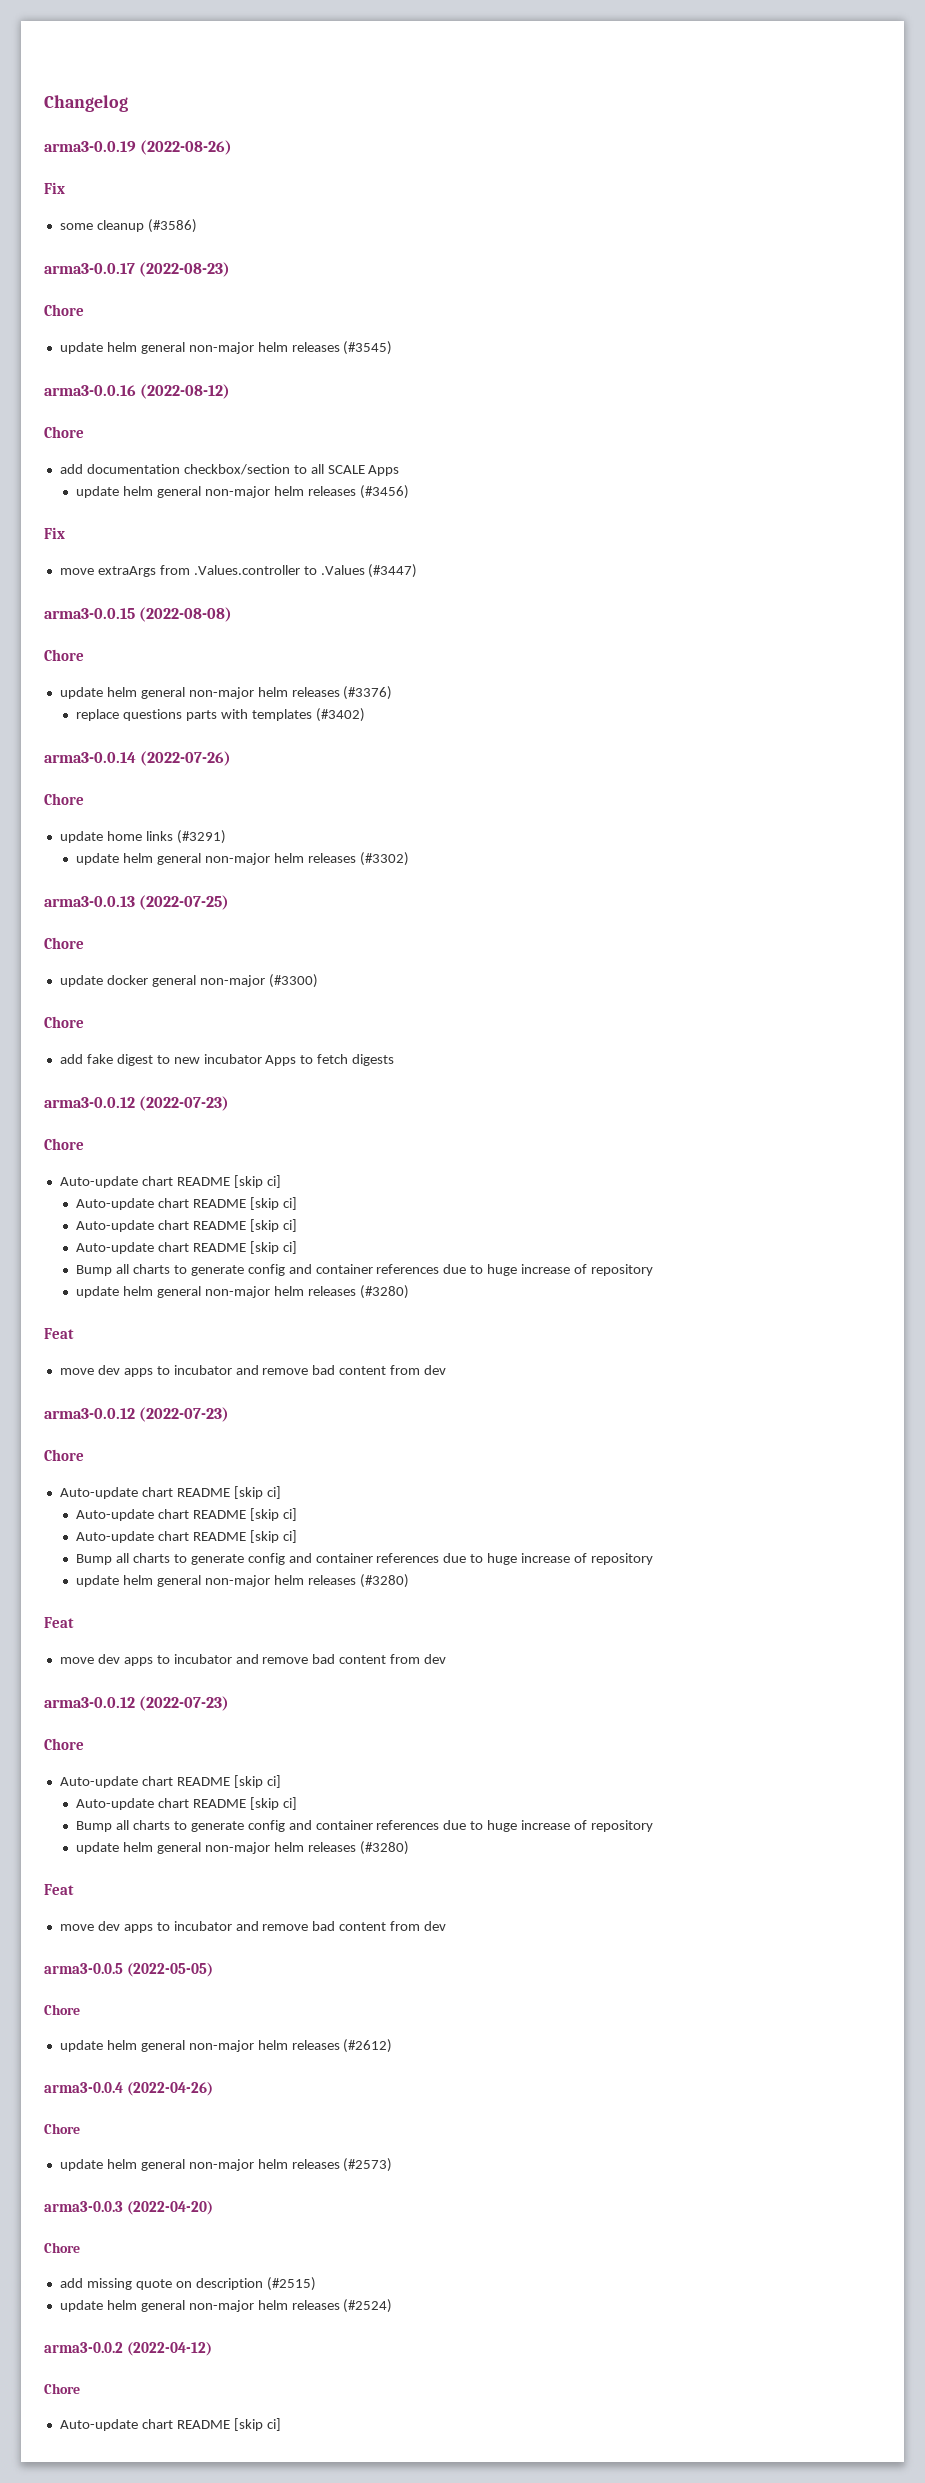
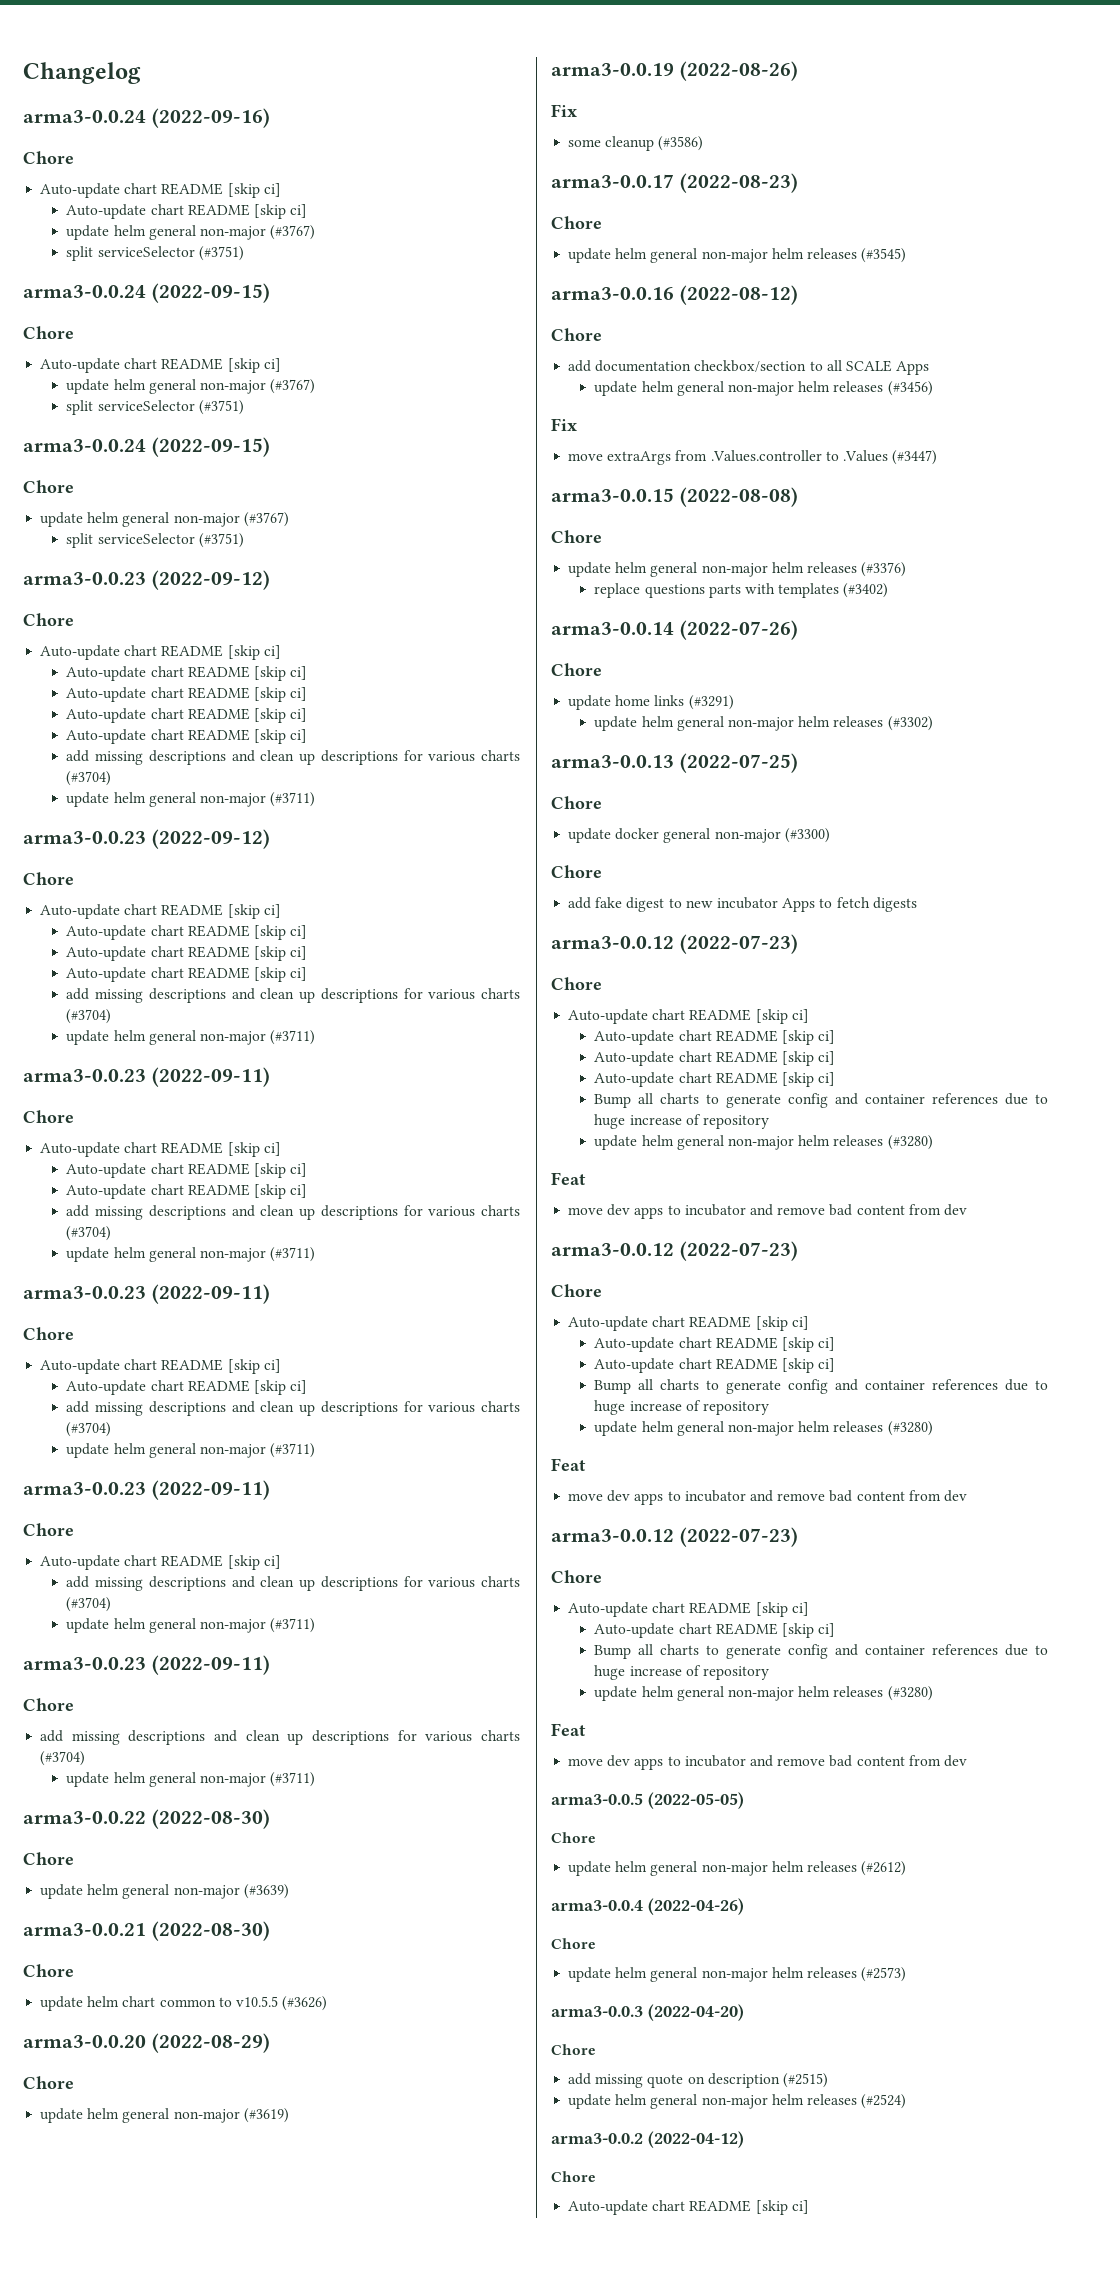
+ arma3-0.0.24 (2022-09-16)
+ Chore
+ Auto-update chart README [skip ci]
+ Auto-update chart README [skip ci]
+ update helm general non-major (#3767)
+ split serviceSelector (#3751)
+ arma3-0.0.24 (2022-09-15)
+ Chore
+ Auto-update chart README [skip ci]
+ update helm general non-major (#3767)
+ split serviceSelector (#3751)
+ arma3-0.0.24 (2022-09-15)
+ Chore
+ update helm general non-major (#3767)
+ split serviceSelector (#3751)
+ arma3-0.0.23 (2022-09-12)
+ Chore
+ Auto-update chart README [skip ci]
+ Auto-update chart README [skip ci]
+ Auto-update chart README [skip ci]
+ Auto-update chart README [skip ci]
+ Auto-update chart README [skip ci]
+ add missing descriptions and clean up descriptions for various charts (#3704)
+ update helm general non-major (#3711)
+ arma3-0.0.23 (2022-09-12)
+ Chore
+ Auto-update chart README [skip ci]
+ Auto-update chart README [skip ci]
+ Auto-update chart README [skip ci]
+ Auto-update chart README [skip ci]
+ add missing descriptions and clean up descriptions for various charts (#3704)
+ update helm general non-major (#3711)
+ arma3-0.0.23 (2022-09-11)
+ Chore
+ Auto-update chart README [skip ci]
+ Auto-update chart README [skip ci]
+ Auto-update chart README [skip ci]
+ add missing descriptions and clean up descriptions for various charts (#3704)
+ update helm general non-major (#3711)
+ arma3-0.0.23 (2022-09-11)
+ Chore
+ Auto-update chart README [skip ci]
+ Auto-update chart README [skip ci]
+ add missing descriptions and clean up descriptions for various charts (#3704)
+ update helm general non-major (#3711)
+ arma3-0.0.23 (2022-09-11)
+ Chore
+ Auto-update chart README [skip ci]
+ add missing descriptions and clean up descriptions for various charts (#3704)
+ update helm general non-major (#3711)
+ arma3-0.0.23 (2022-09-11)
+ Chore
+ add missing descriptions and clean up descriptions for various charts (#3704)
+ update helm general non-major (#3711)
+ arma3-0.0.22 (2022-08-30)
+ Chore
+ update helm general non-major (#3639)
+ arma3-0.0.21 (2022-08-30)
+ Chore
+ update helm chart common to v10.5.5 (#3626)
+ arma3-0.0.20 (2022-08-29)
+ Chore
+ update helm general non-major (#3619)

